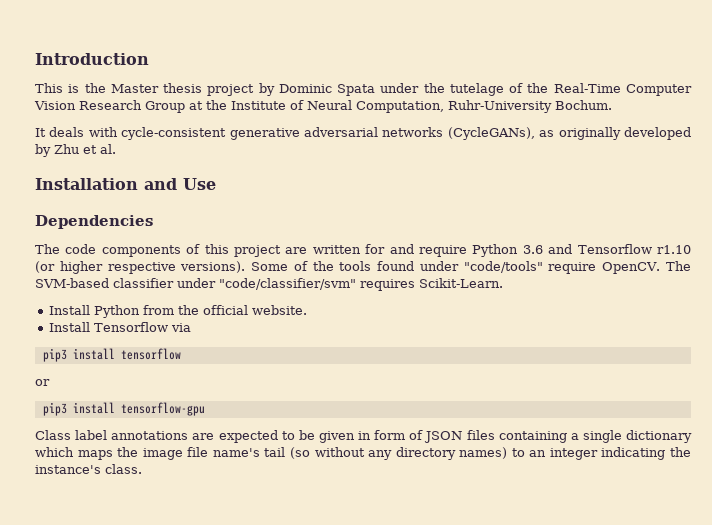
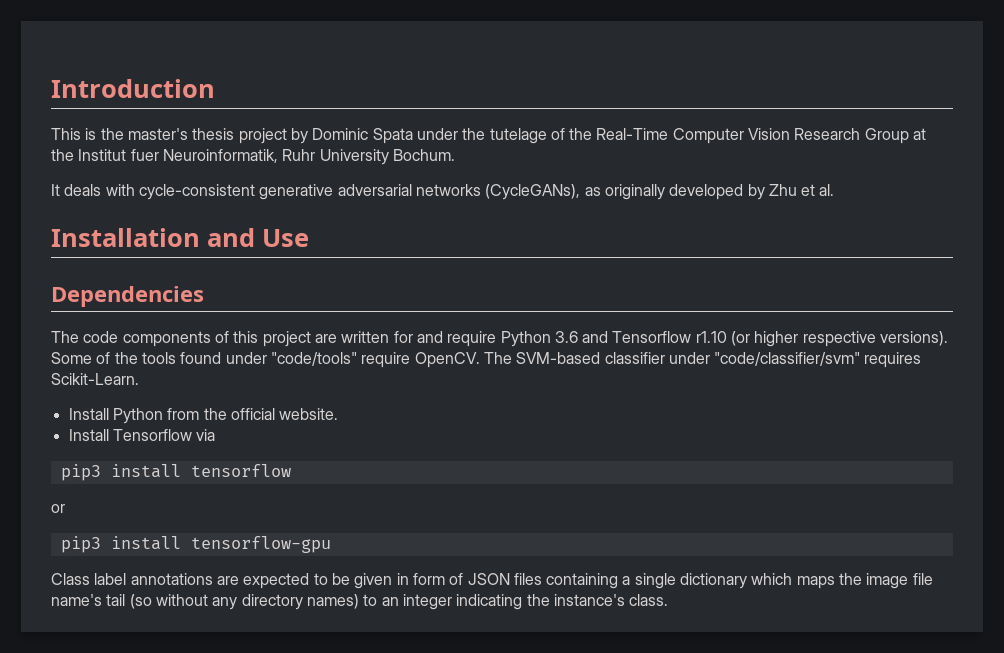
- This is the Master thesis project by Dominic Spata under the tutelage of the Real-Time Computer Vision Research Group at the Institute of Neural Computation, Ruhr-University Bochum.
+ This is the master's thesis project by Dominic Spata under the tutelage of the Real-Time Computer Vision Research Group at the Institut fuer Neuroinformatik, Ruhr University Bochum.

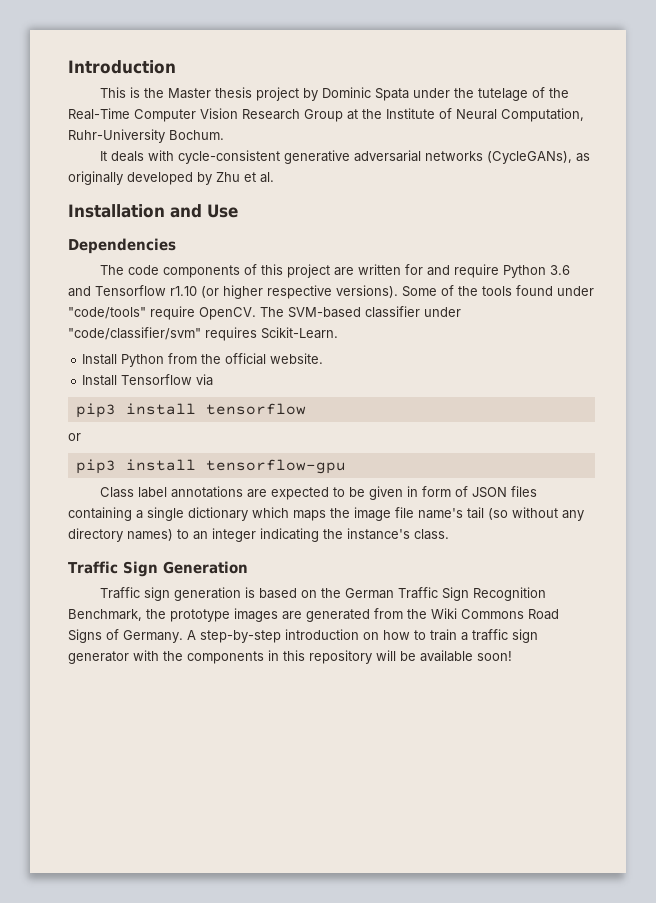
- This is the master's thesis project by Dominic Spata under the tutelage of the Real-Time Computer Vision Research Group at the Institut fuer Neuroinformatik, Ruhr University Bochum.
+ This is the Master thesis project by Dominic Spata under the tutelage of the Real-Time Computer Vision Research Group at the Institute of Neural Computation, Ruhr-University Bochum.
+ Traffic Sign Generation
+ Traffic sign generation is based on the German Traffic Sign Recognition Benchmark, the prototype images are generated from the Wiki Commons Road Signs of Germany. A step-by-step introduction on how to train a traffic sign generator with the components in this repository will be available soon!

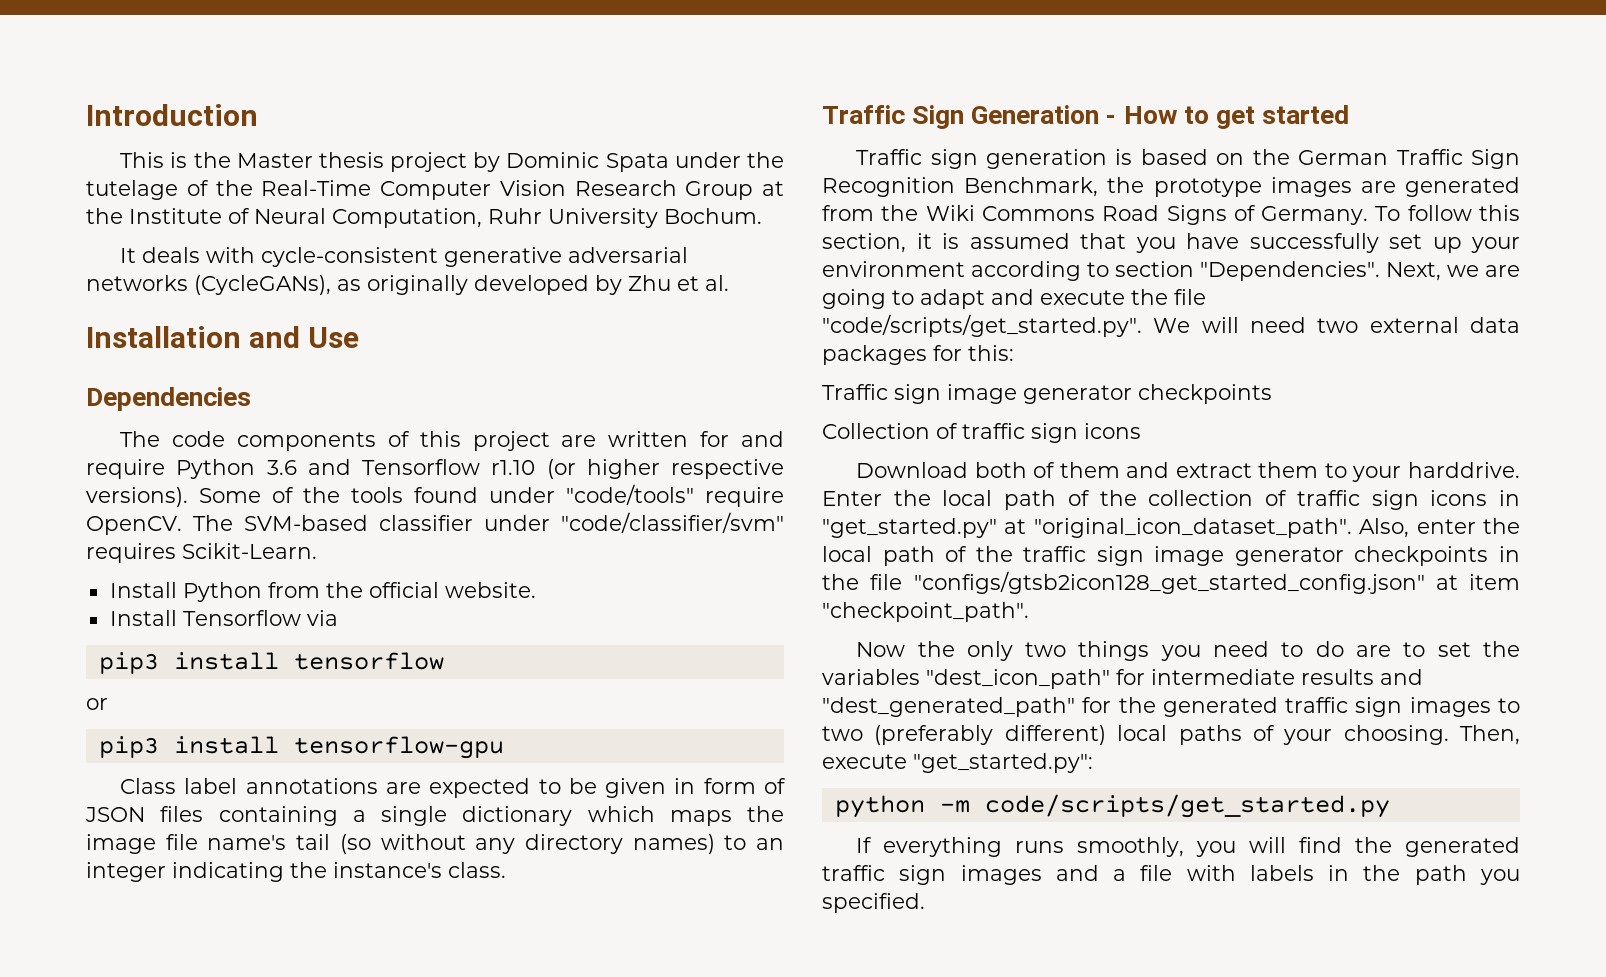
- This is the Master thesis project by Dominic Spata under the tutelage of the Real-Time Computer Vision Research Group at the Institute of Neural Computation, Ruhr-University Bochum.
+ This is the Master thesis project by Dominic Spata under the tutelage of the Real-Time Computer Vision Research Group at the Institute of Neural Computation, Ruhr University Bochum.
- Traffic Sign Generation
+ Traffic Sign Generation - How to get started
- A step-by-step introduction on how to train a traffic sign generator with the components in this repository will be available soon!
+ To follow this section, it is assumed that you have successfully set up your environment according to section "Dependencies". Next, we are going to adapt and execute the file "code/scripts/get_started.py". We will need two external data packages for this:
+ Traffic sign image generator checkpoints
+ Collection of traffic sign icons
+ Download both of them and extract them to your harddrive. Enter the local path of the collection of traffic sign icons in "get_started.py" at "original_icon_dataset_path". Also, enter the local path of the traffic sign image generator checkpoints in the file "configs/gtsb2icon128_get_started_config.json" at item "checkpoint_path".
+ Now the only two things you need to do are to set the variables "dest_icon_path" for intermediate results and "dest_generated_path" for the generated traffic sign images to two (preferably different) local paths of your choosing. Then, execute "get_started.py":
+ python -m code/scripts/get_started.py
+ If everything runs smoothly, you will find the generated traffic sign images and a file with labels in the path you specified.

